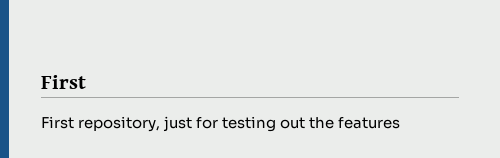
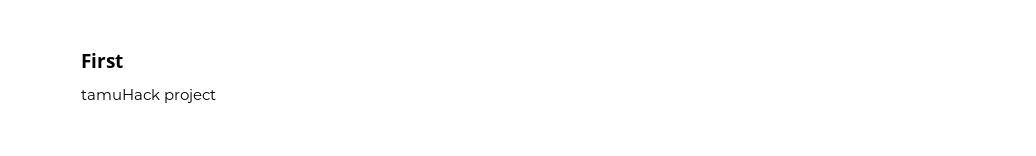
- First repository, just for testing out the features
+ tamuHack project

